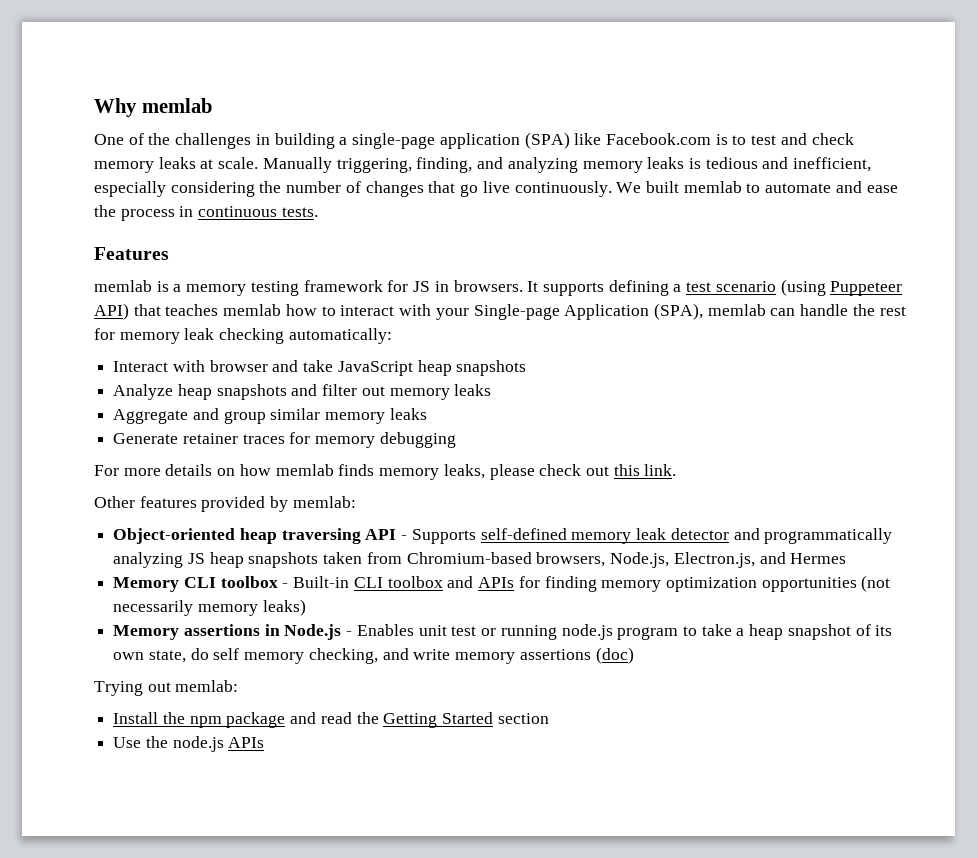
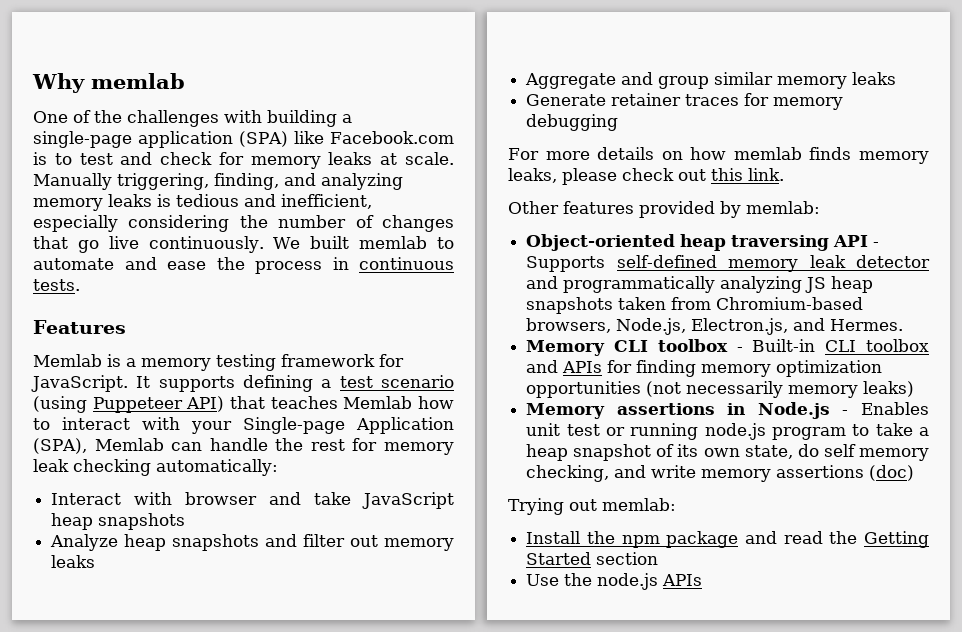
- One of the challenges in building a single-page application (SPA) like Facebook.com is to test and check memory leaks at scale.
+ One of the challenges with building a single-page application (SPA) like Facebook.com is to test and check for memory leaks at scale.
- memlab is a memory testing framework for JS in browsers.
+ Memlab is a memory testing framework for JavaScript.
- It supports defining a test scenario (using Puppeteer API) that teaches memlab how to interact with your Single-page Application (SPA), memlab can handle the rest for memory leak checking automatically:
+ It supports defining a test scenario (using Puppeteer API) that teaches Memlab how to interact with your Single-page Application (SPA), Memlab can handle the rest for memory leak checking automatically:
- Object-oriented heap traversing API - Supports self-defined memory leak detector and programmatically analyzing JS heap snapshots taken from Chromium-based browsers, Node.js, Electron.js, and Hermes
+ Object-oriented heap traversing API - Supports self-defined memory leak detector and programmatically analyzing JS heap snapshots taken from Chromium-based browsers, Node.js, Electron.js, and Hermes.

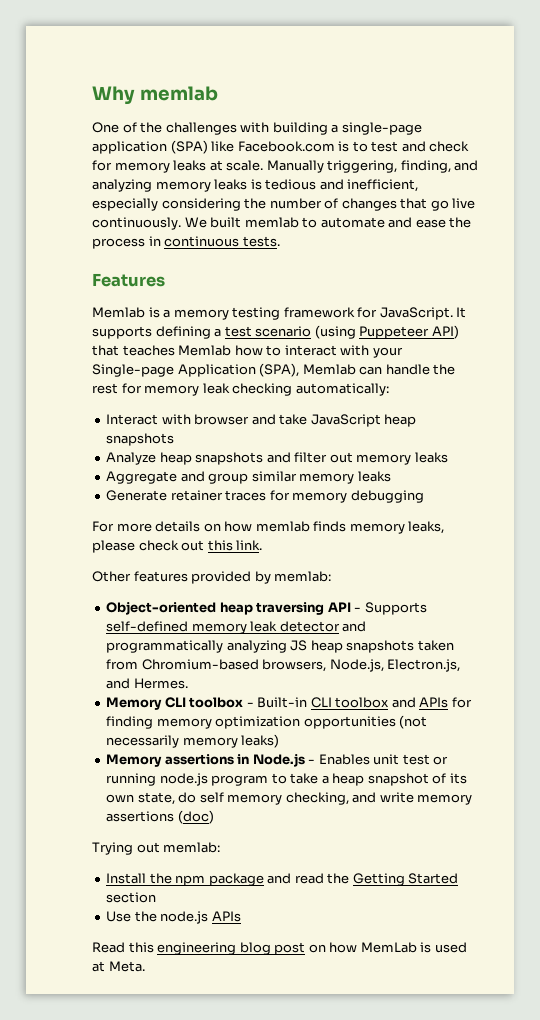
+ Read this engineering blog post on how MemLab is used at Meta.

